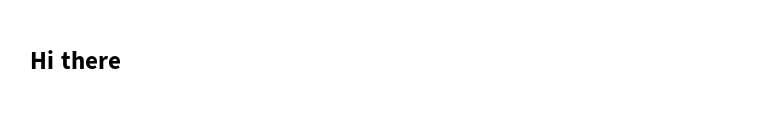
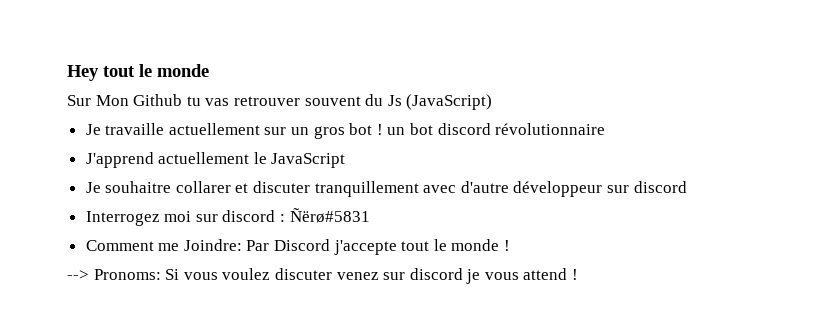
- Hi there
+ Hey tout le monde
+ Sur Mon Github tu vas retrouver souvent du Js (JavaScript)
+ Je travaille actuellement sur un gros bot ! un bot discord révolutionnaire
+ J'apprend actuellement le JavaScript
+ Je souhaitre collarer et discuter tranquillement avec d'autre développeur sur discord
+ Interrogez moi sur discord : Ñërø#5831
+ Comment me Joindre: Par Discord j'accepte tout le monde !
+ --> Pronoms: Si vous voulez discuter venez sur discord je vous attend !

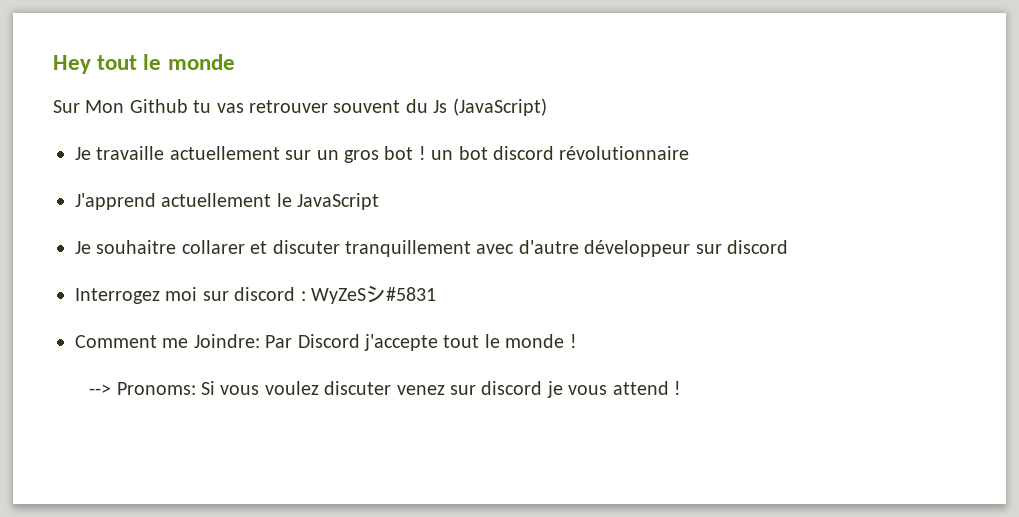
- Interrogez moi sur discord : Ñërø#5831
+ Interrogez moi sur discord : WyZeSシ#5831

